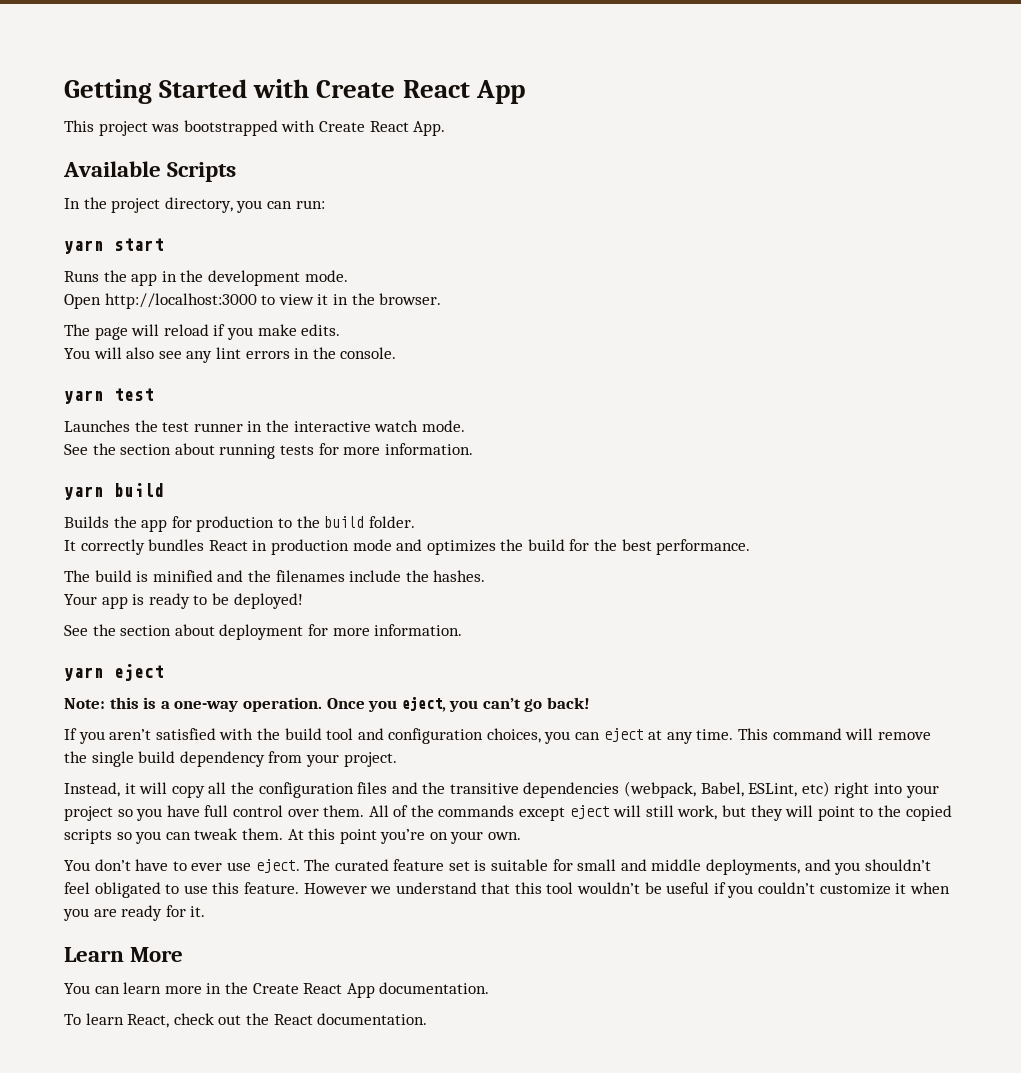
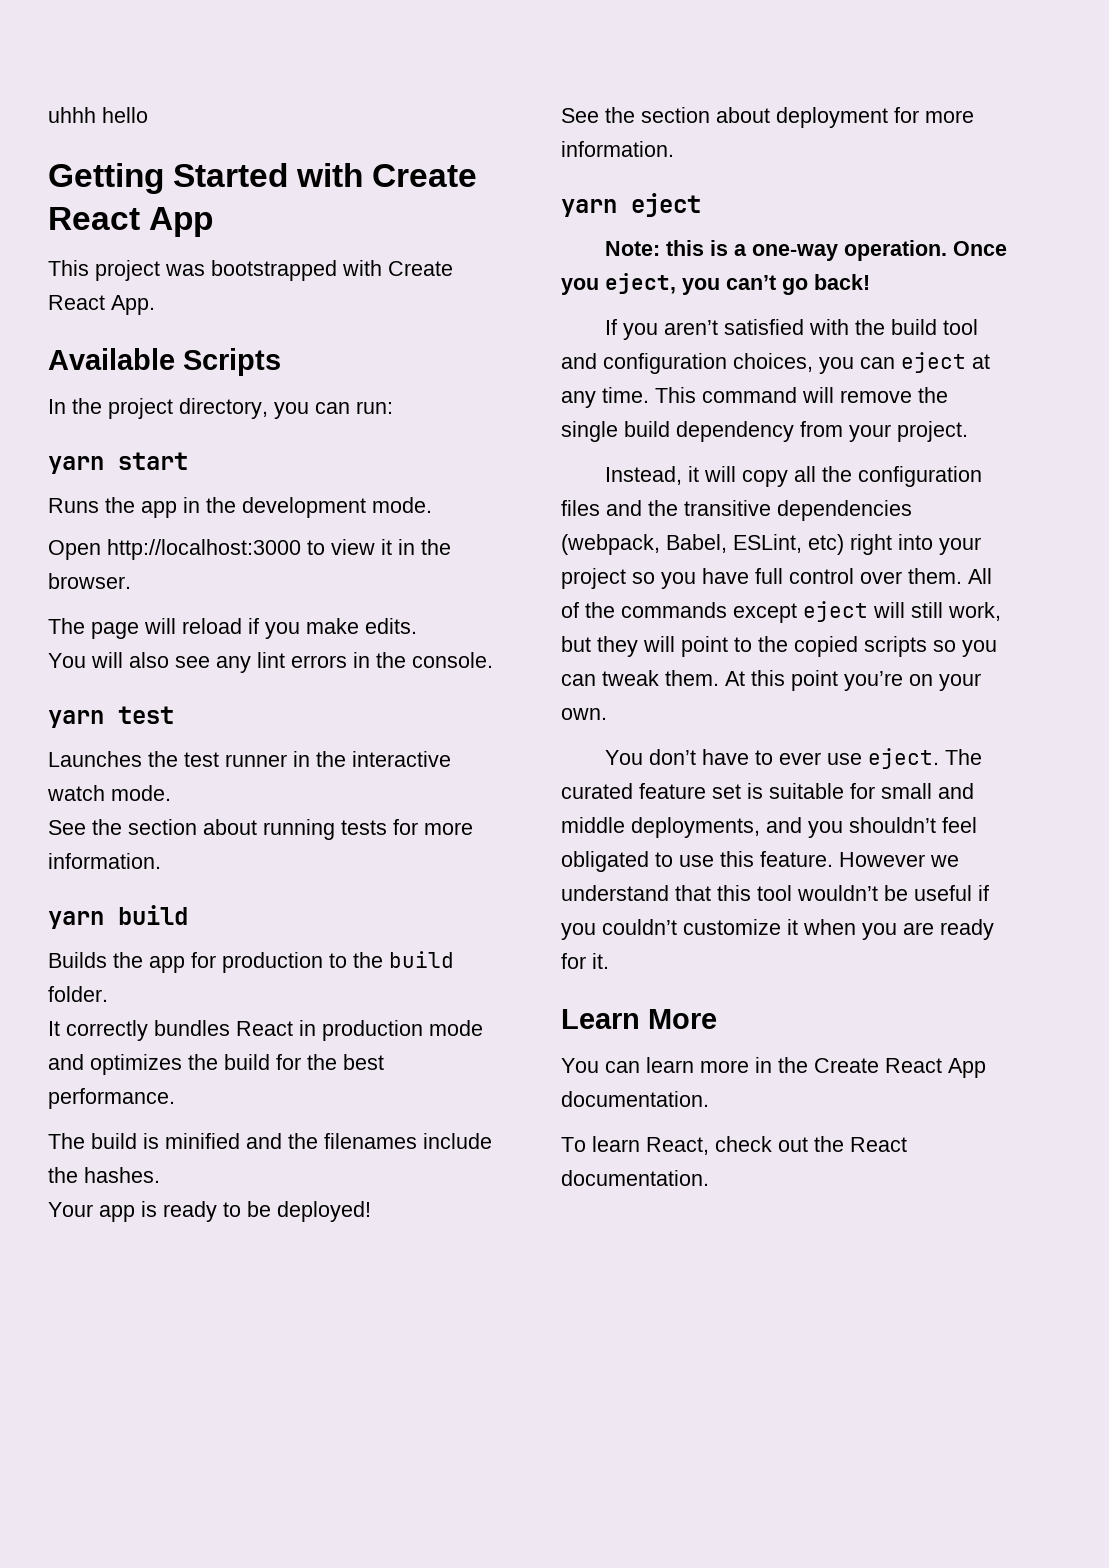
+ uhhh hello

